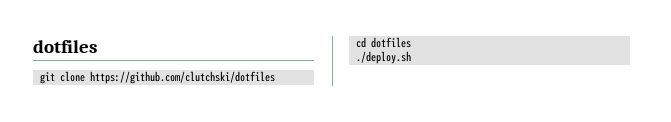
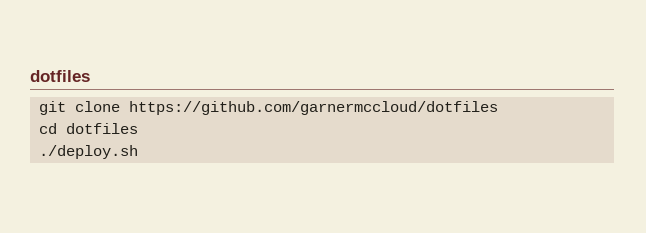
- git clone https://github.com/clutchski/dotfiles
+ git clone https://github.com/garnermccloud/dotfiles

